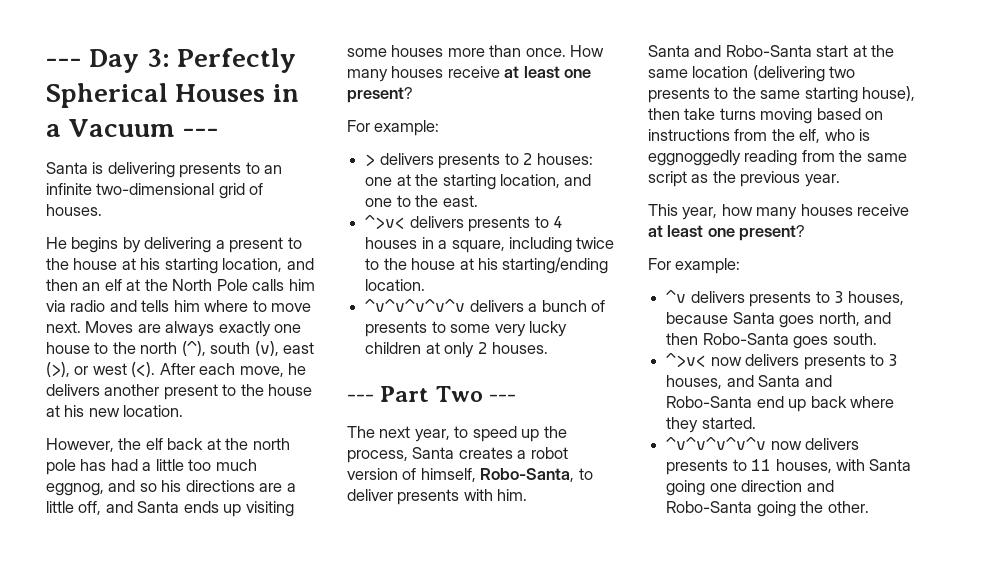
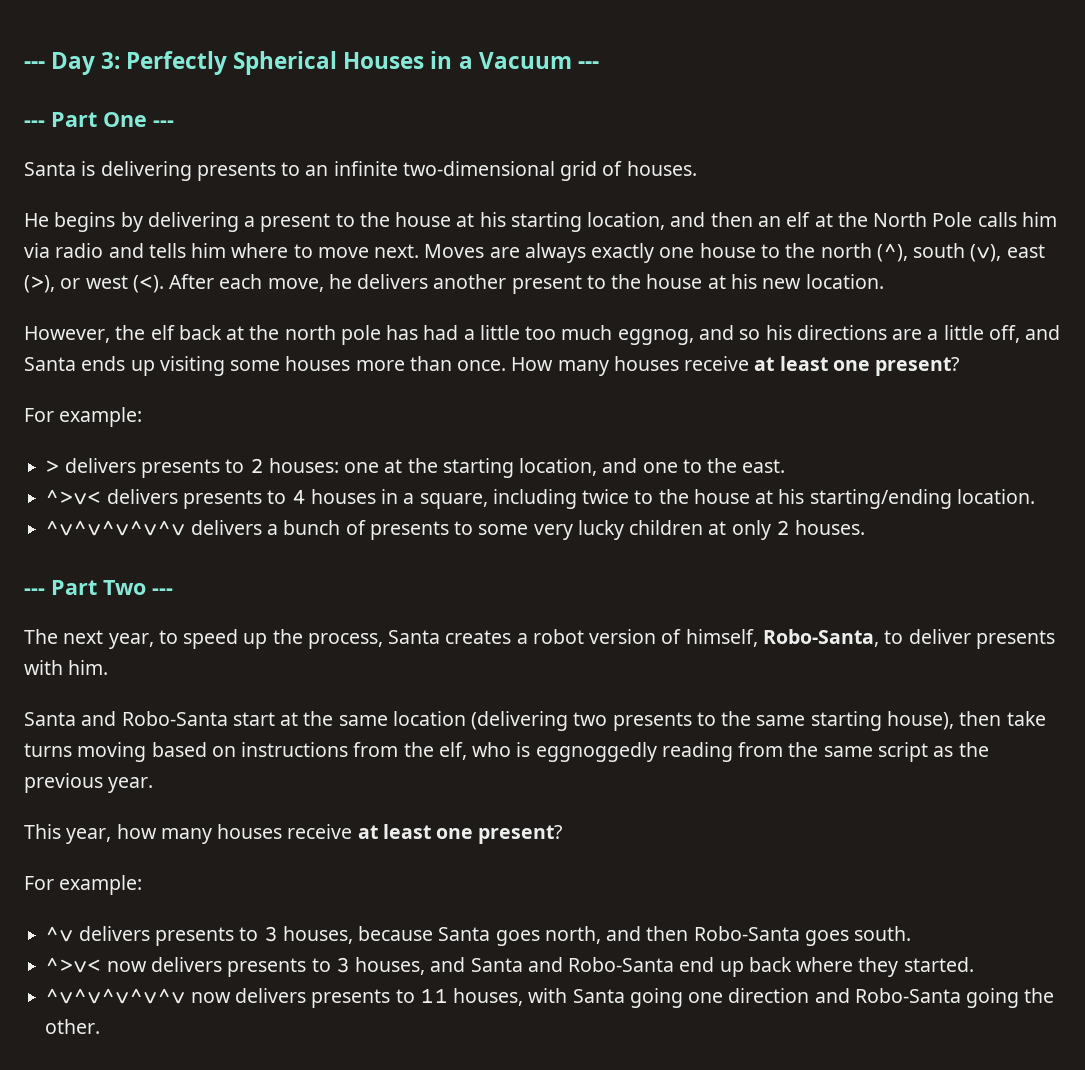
+ --- Part One ---

